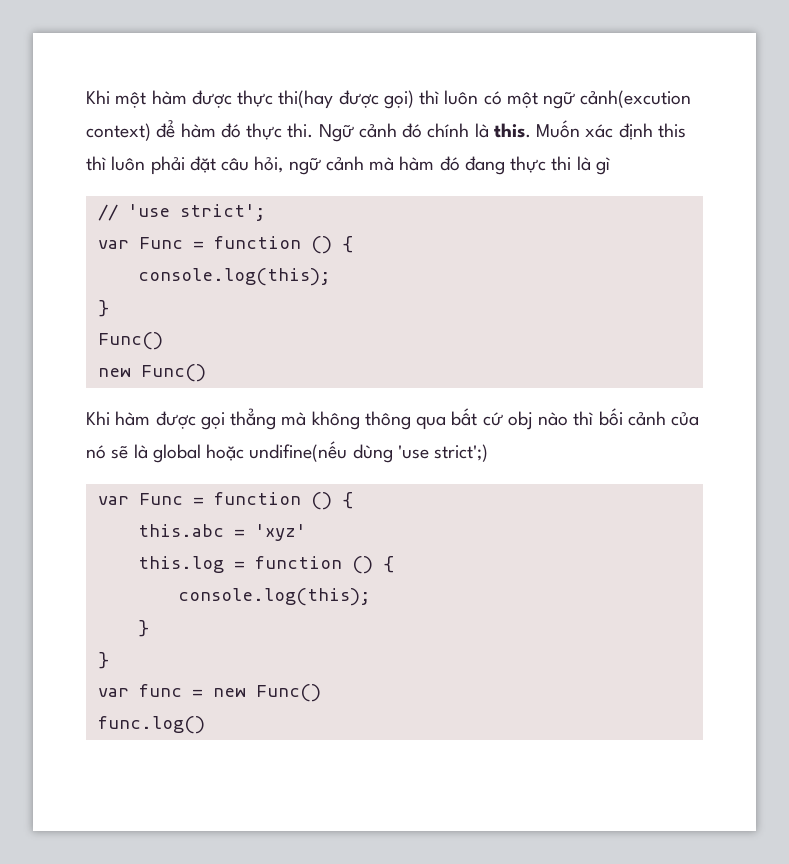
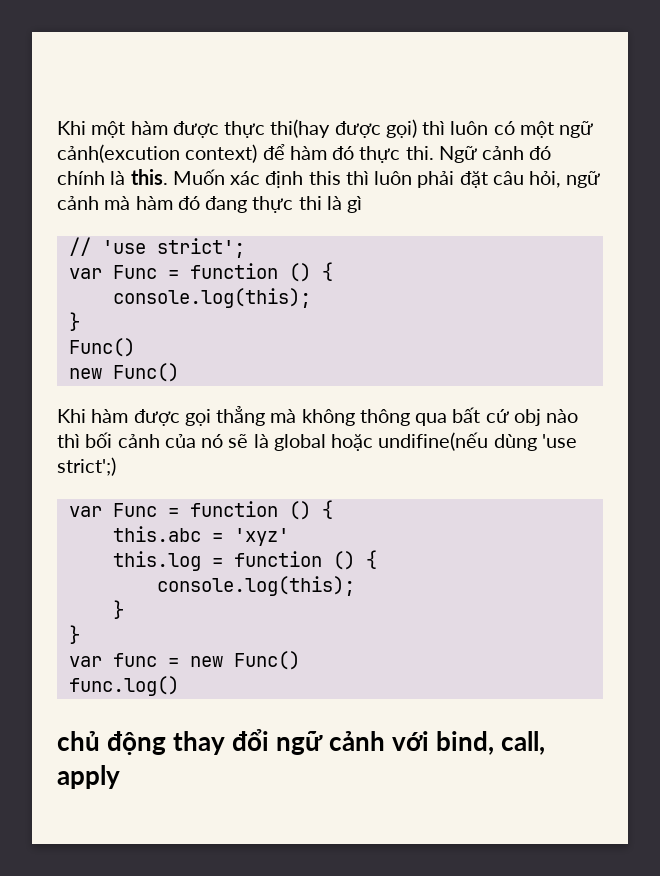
+ chủ động thay đổi ngữ cảnh với bind, call, apply

